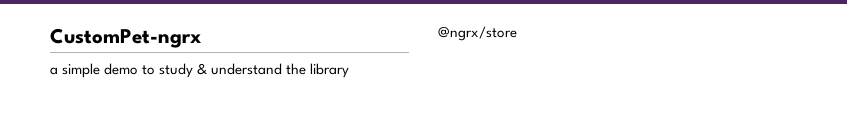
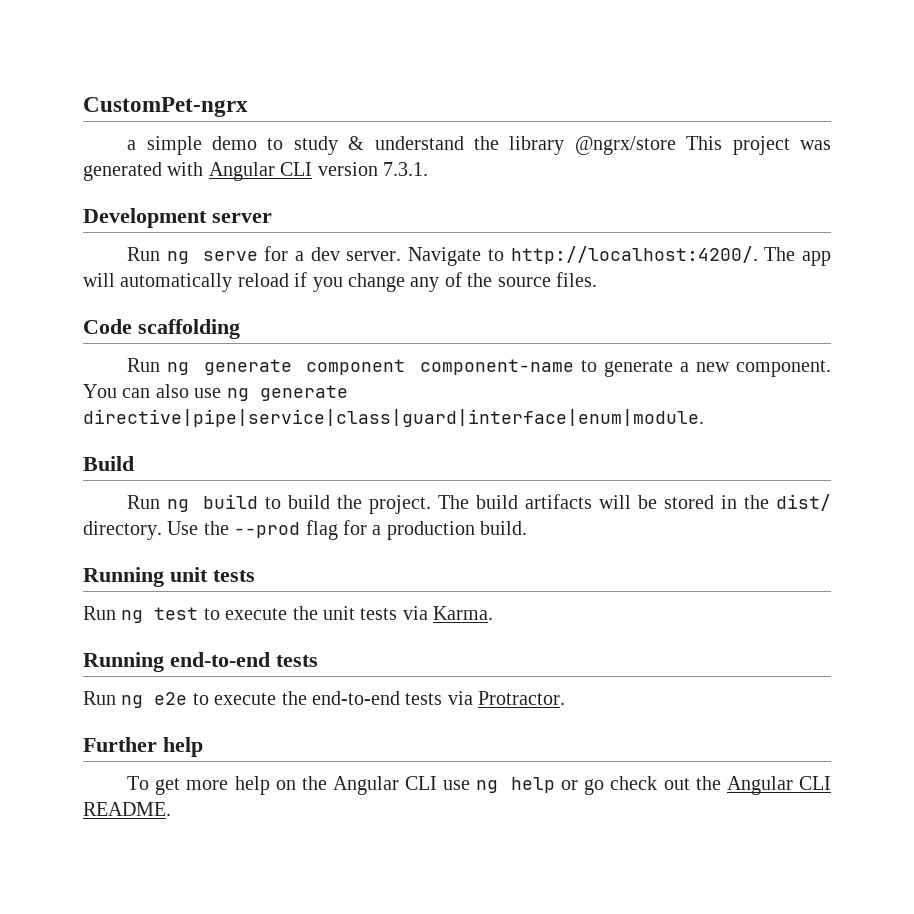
- a simple demo to study & understand the library @ngrx/store
+ a simple demo to study & understand the library @ngrx/store This project was generated with Angular CLI version 7.3.1.
+ Development server
+ Run ng serve for a dev server. Navigate to http://localhost:4200/. The app will automatically reload if you change any of the source files.
+ Code scaffolding
+ Run ng generate component component-name to generate a new component. You can also use ng generate directive|pipe|service|class|guard|interface|enum|module.
+ Build
+ Run ng build to build the project. The build artifacts will be stored in the dist/ directory. Use the --prod flag for a production build.
+ Running unit tests
+ Run ng test to execute the unit tests via Karma.
+ Running end-to-end tests
+ Run ng e2e to execute the end-to-end tests via Protractor.
+ Further help
+ To get more help on the Angular CLI use ng help or go check out the Angular CLI README.

